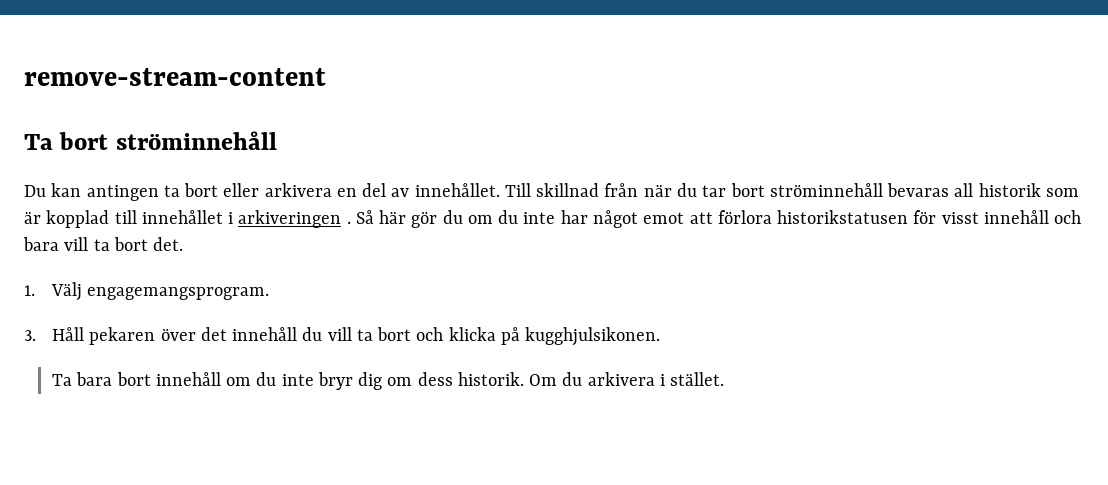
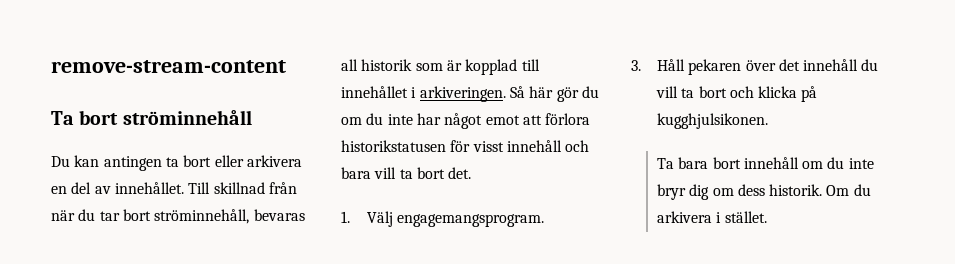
- Till skillnad från när du tar bort ströminnehåll bevaras all historik som är kopplad till innehållet i arkiveringen .
+ Till skillnad från när du tar bort ströminnehåll, bevaras all historik som är kopplad till innehållet i arkiveringen.

